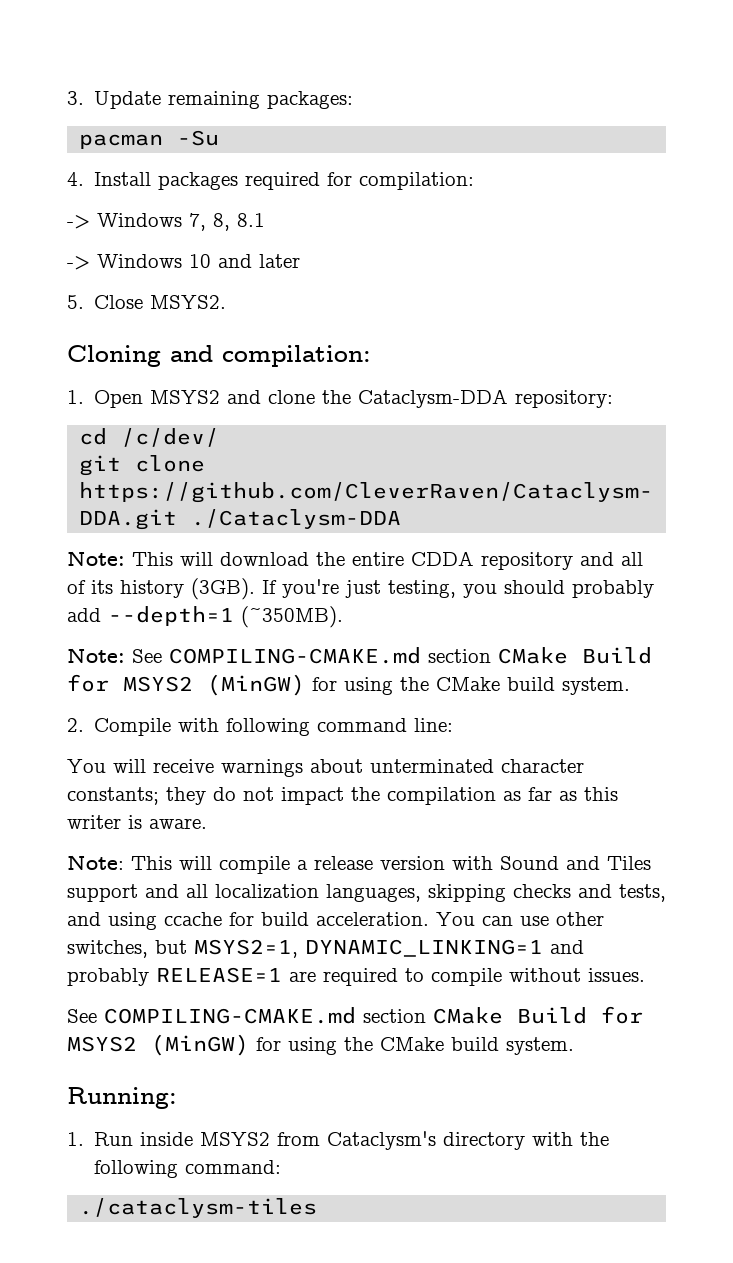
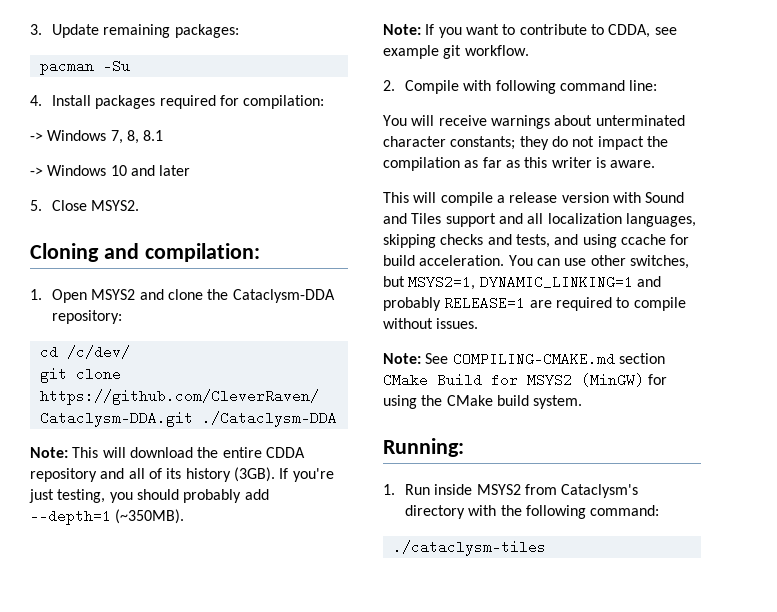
- Note: See COMPILING-CMAKE.md section CMake Build for MSYS2 (MinGW) for using the CMake build system.
+ Note: If you want to contribute to CDDA, see example git workflow.
- Note: This will compile a release version with Sound and Tiles support and all localization languages, skipping checks and tests, and using ccache for build acceleration.
+ This will compile a release version with Sound and Tiles support and all localization languages, skipping checks and tests, and using ccache for build acceleration.
  You can use other switches, but MSYS2=1, DYNAMIC_LINKING=1 and probably RELEASE=1 are required to compile without issues.
- See COMPILING-CMAKE.md section CMake Build for MSYS2 (MinGW) for using the CMake build system.
+ Note: See COMPILING-CMAKE.md section CMake Build for MSYS2 (MinGW) for using the CMake build system.

